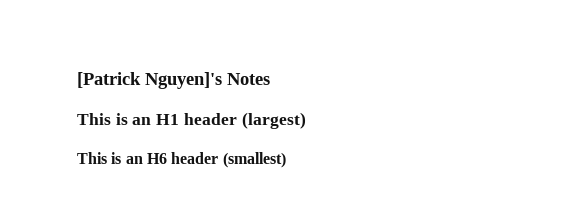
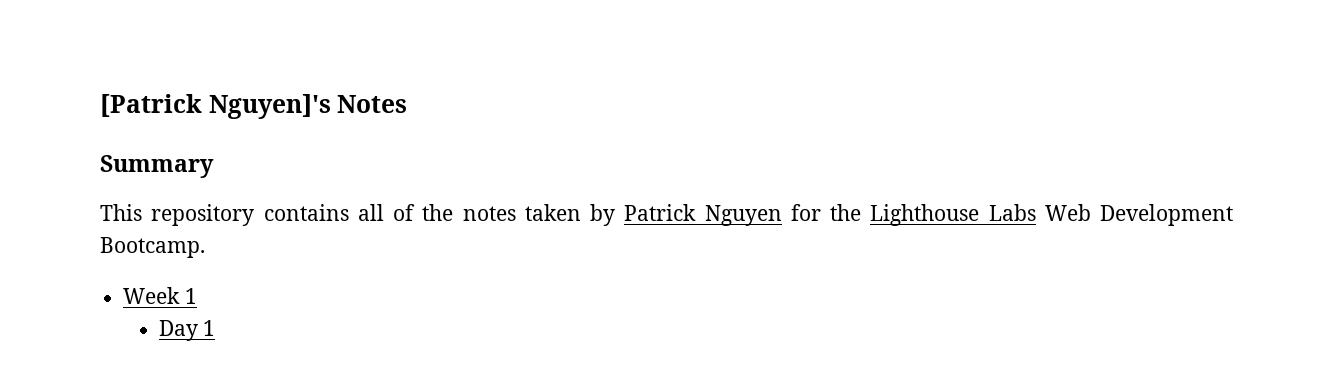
- This is an H1 header (largest)
- This is an H6 header (smallest)
+ Summary
+ This repository contains all of the notes taken by Patrick Nguyen for the Lighthouse Labs Web Development Bootcamp.
+ Week 1
+ Day 1

